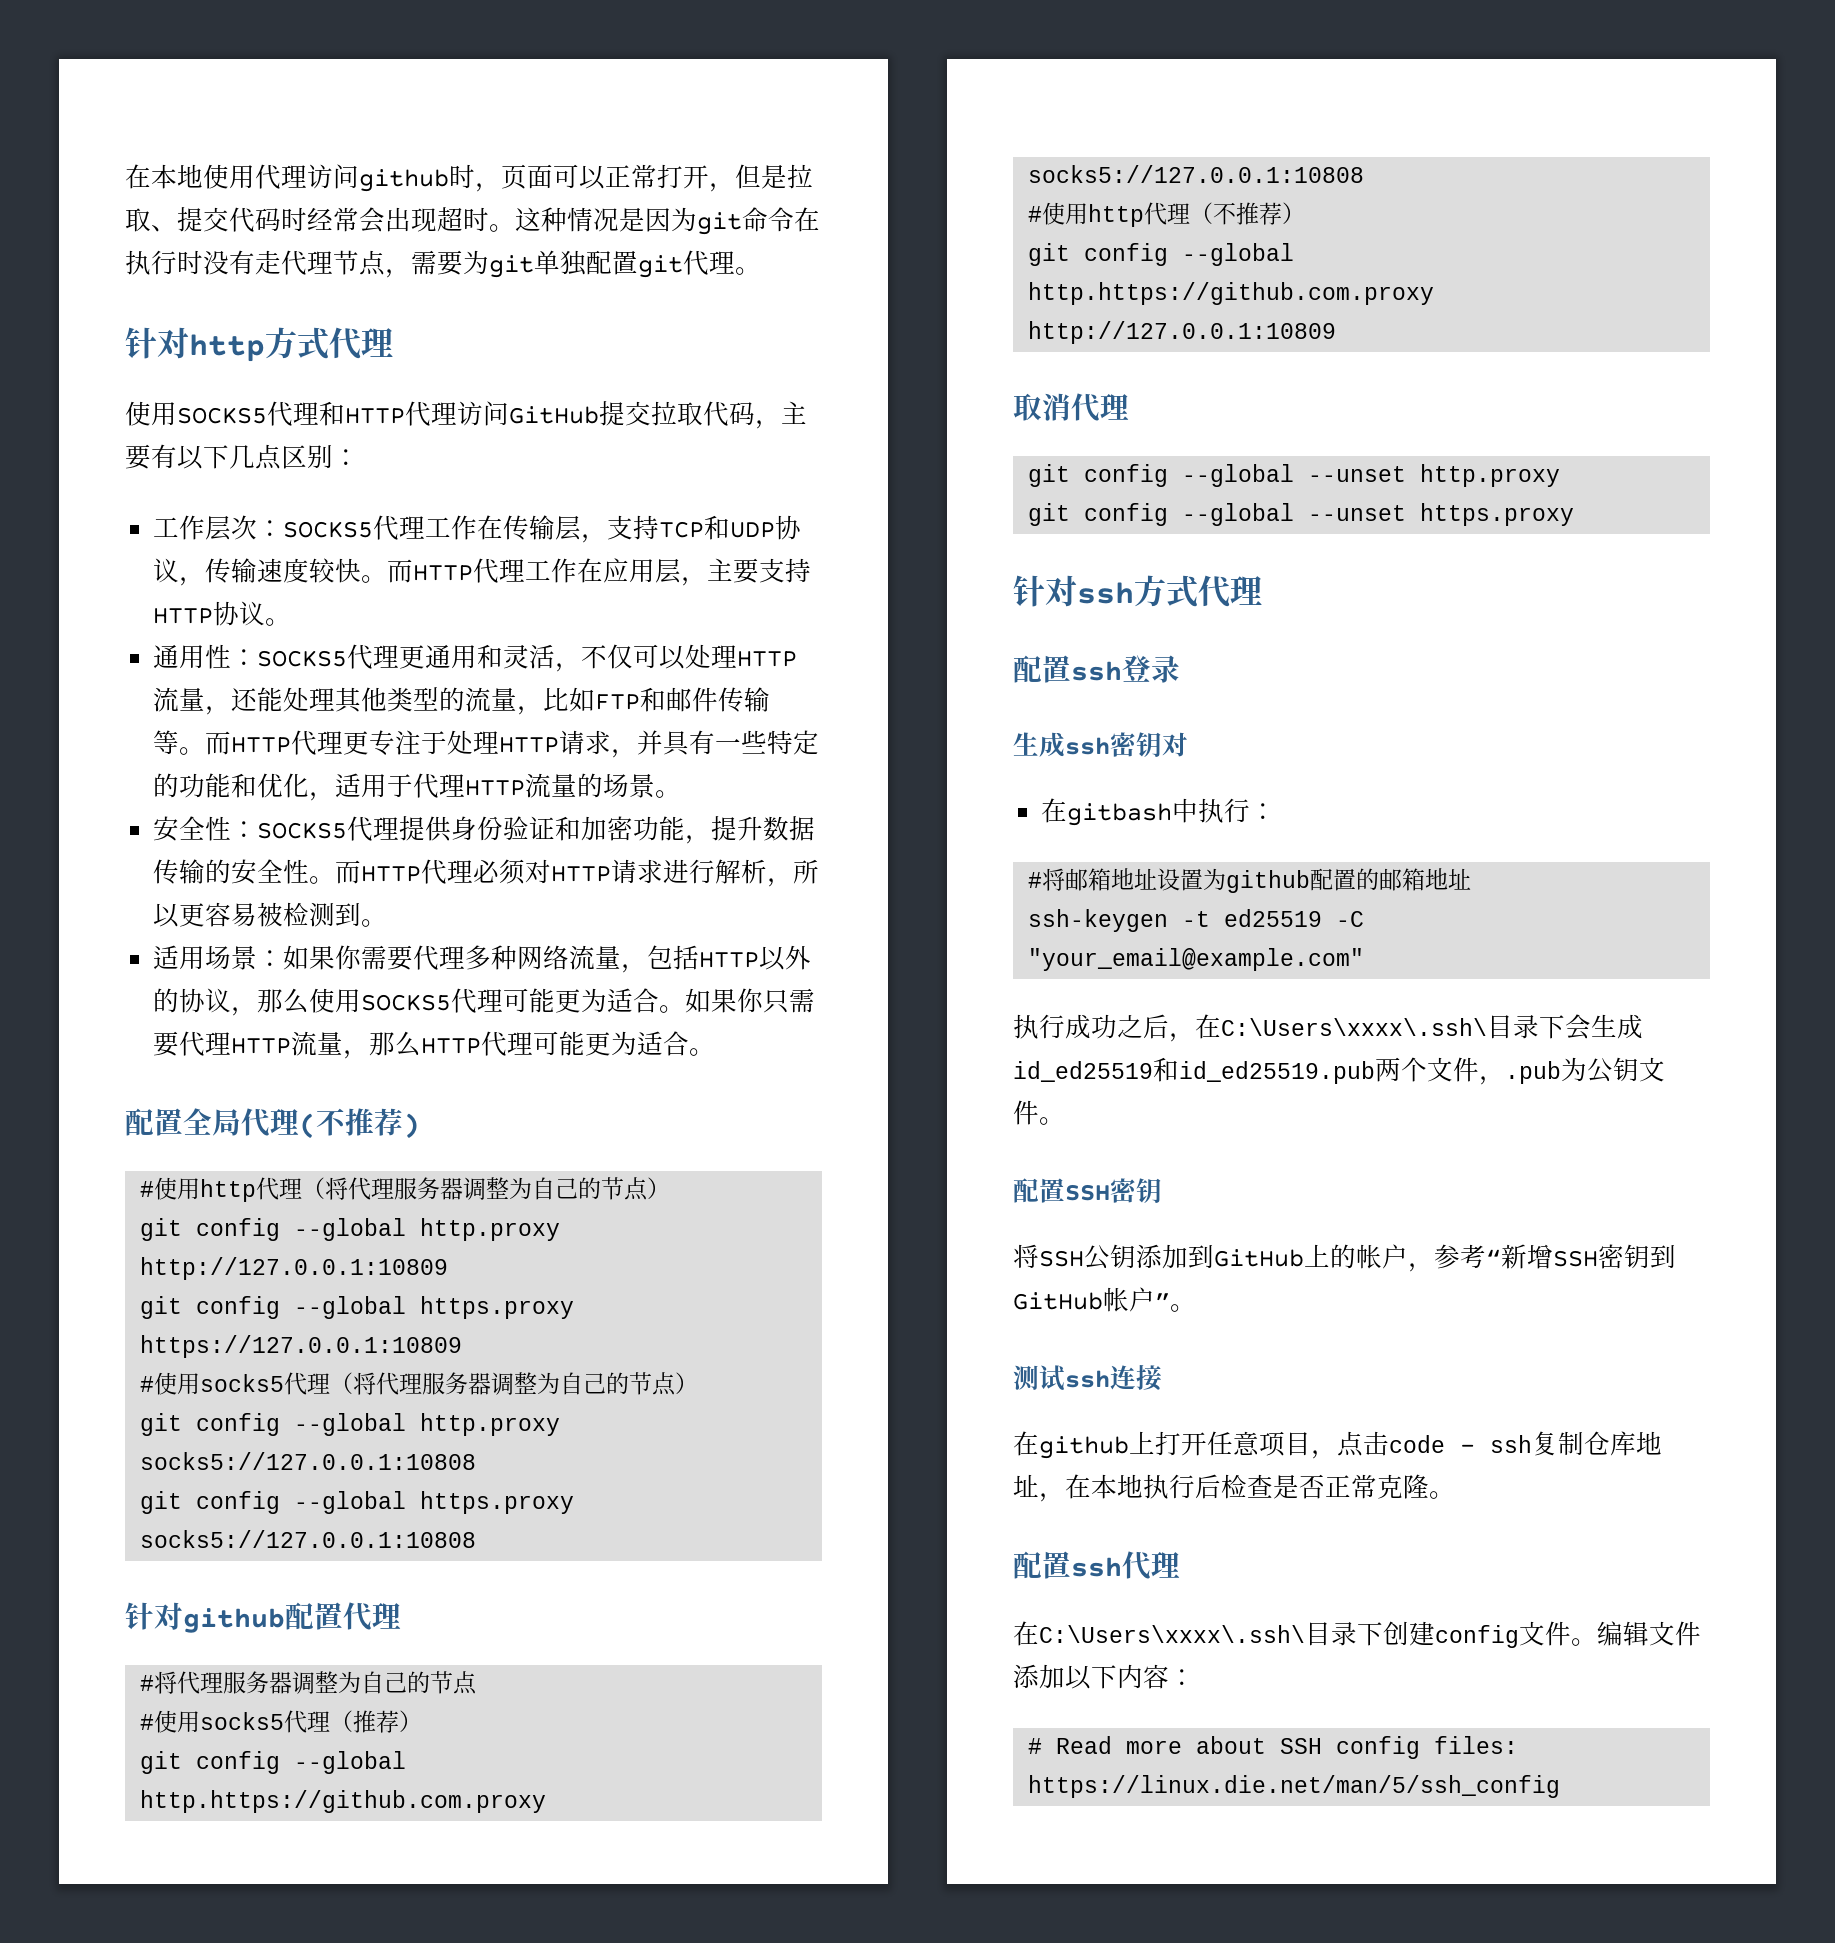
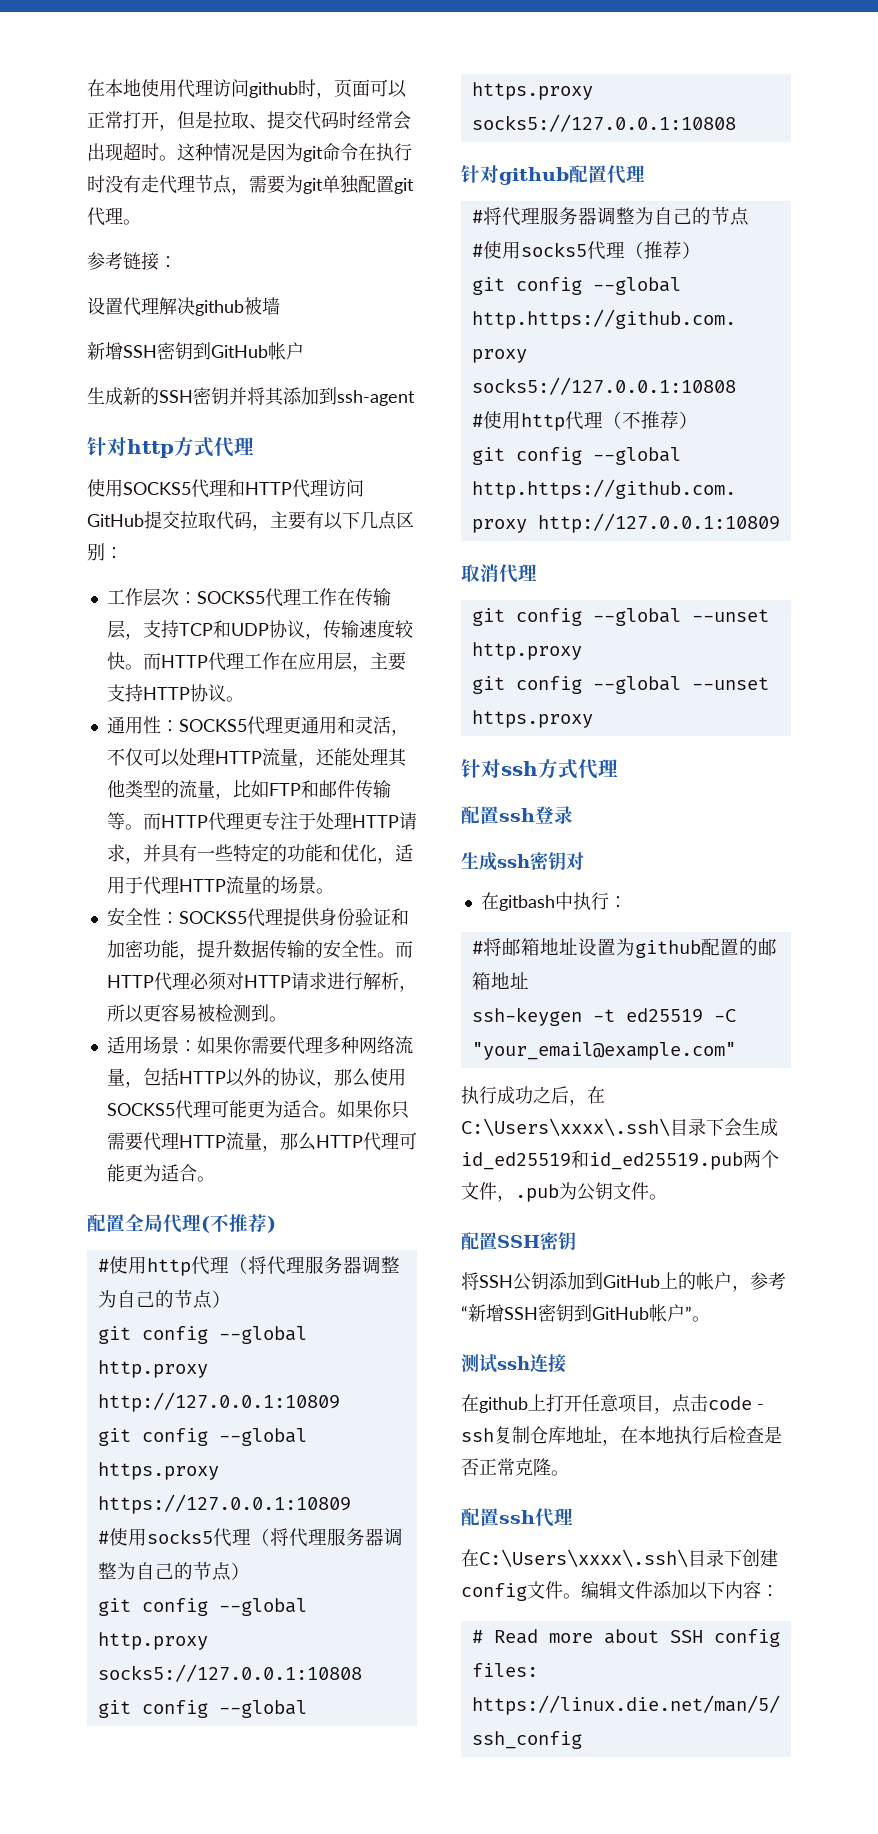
+ 参考链接：
+ 设置代理解决github被墙
+ 新增SSH密钥到GitHub帐户
+ 生成新的SSH密钥并将其添加到ssh-agent

